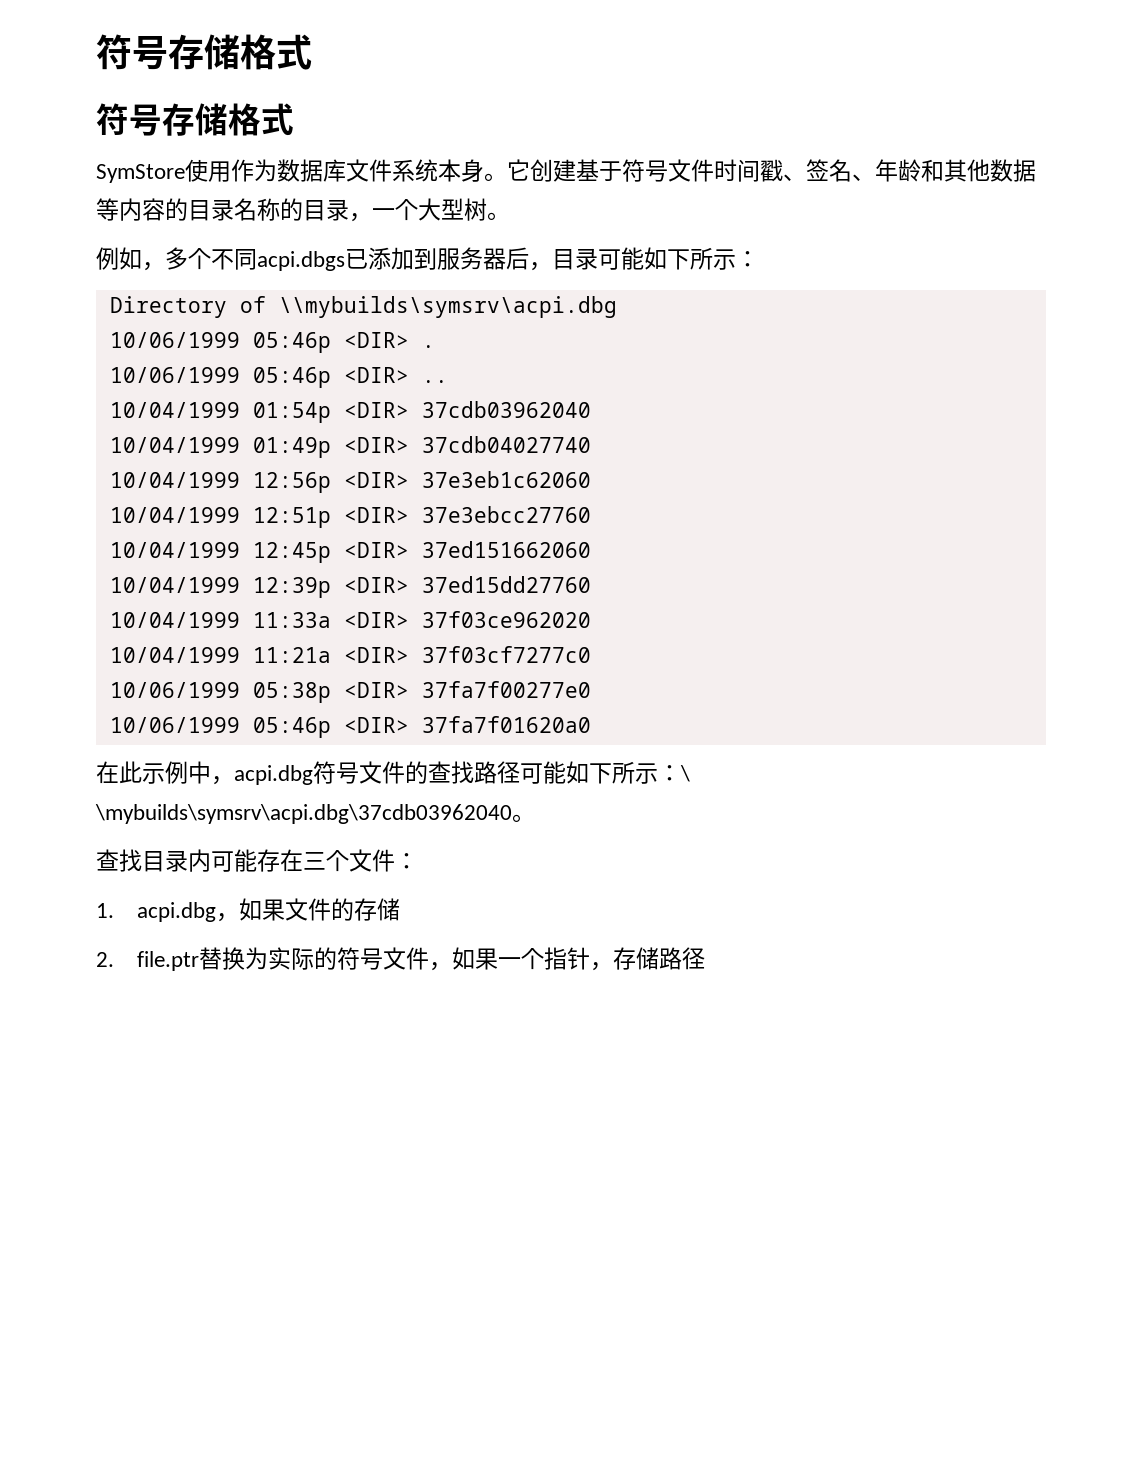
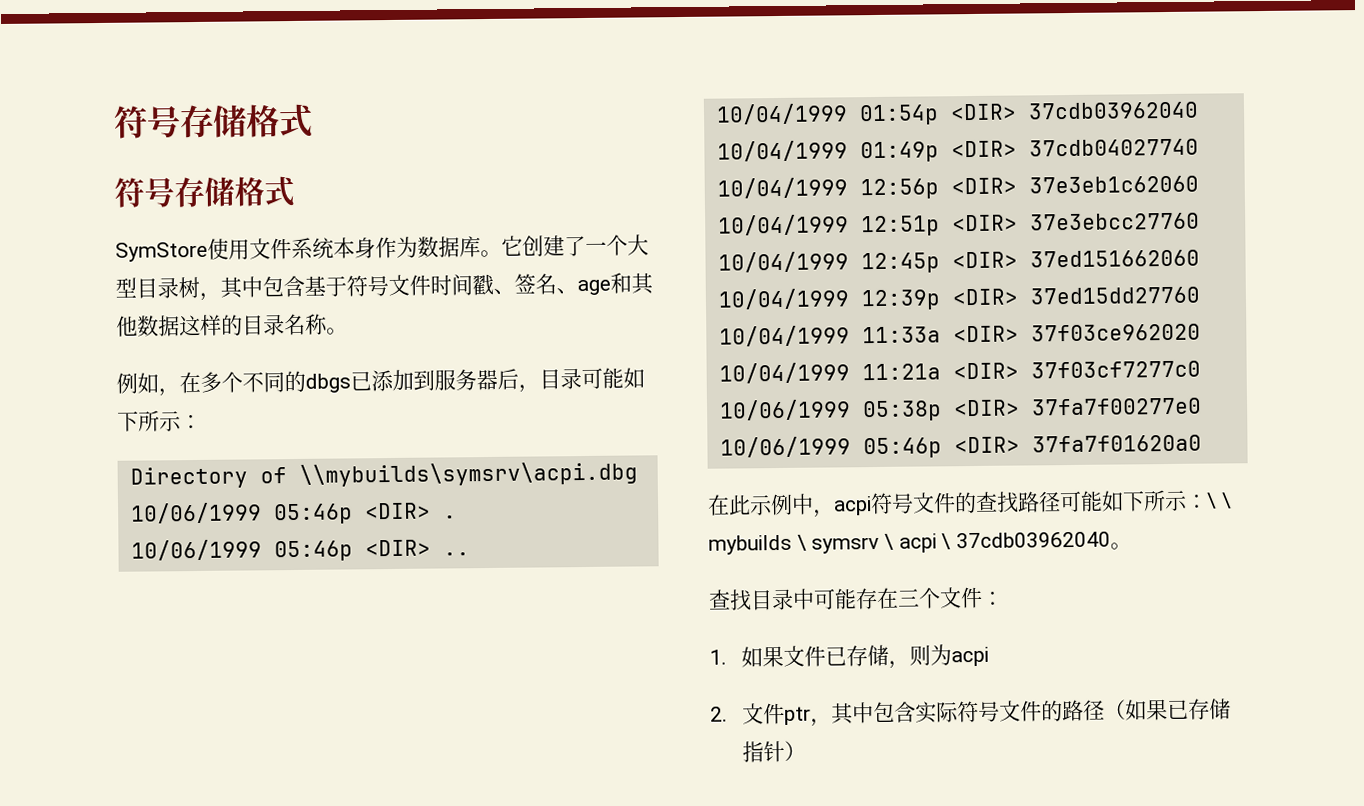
- SymStore使用作为数据库文件系统本身。它创建基于符号文件时间戳、签名、年龄和其他数据等内容的目录名称的目录，一个大型树。
+ SymStore使用文件系统本身作为数据库。它创建了一个大型目录树，其中包含基于符号文件时间戳、签名、age和其他数据这样的目录名称。
- 例如，多个不同acpi.dbgs已添加到服务器后，目录可能如下所示：
+ 例如，在多个不同的dbgs已添加到服务器后，目录可能如下所示：
- 在此示例中，acpi.dbg符号文件的查找路径可能如下所示：\ \mybuilds\symsrv\acpi.dbg\37cdb03962040。
+ 在此示例中，acpi符号文件的查找路径可能如下所示：\ \ mybuilds \ symsrv \ acpi \ 37cdb03962040。
- 查找目录内可能存在三个文件：
+ 查找目录中可能存在三个文件：
- 1. acpi.dbg，如果文件的存储
+ 1.如果文件已存储，则为acpi
- 2. file.ptr替换为实际的符号文件，如果一个指针，存储路径
+ 2.文件ptr，其中包含实际符号文件的路径（如果已存储指针）

